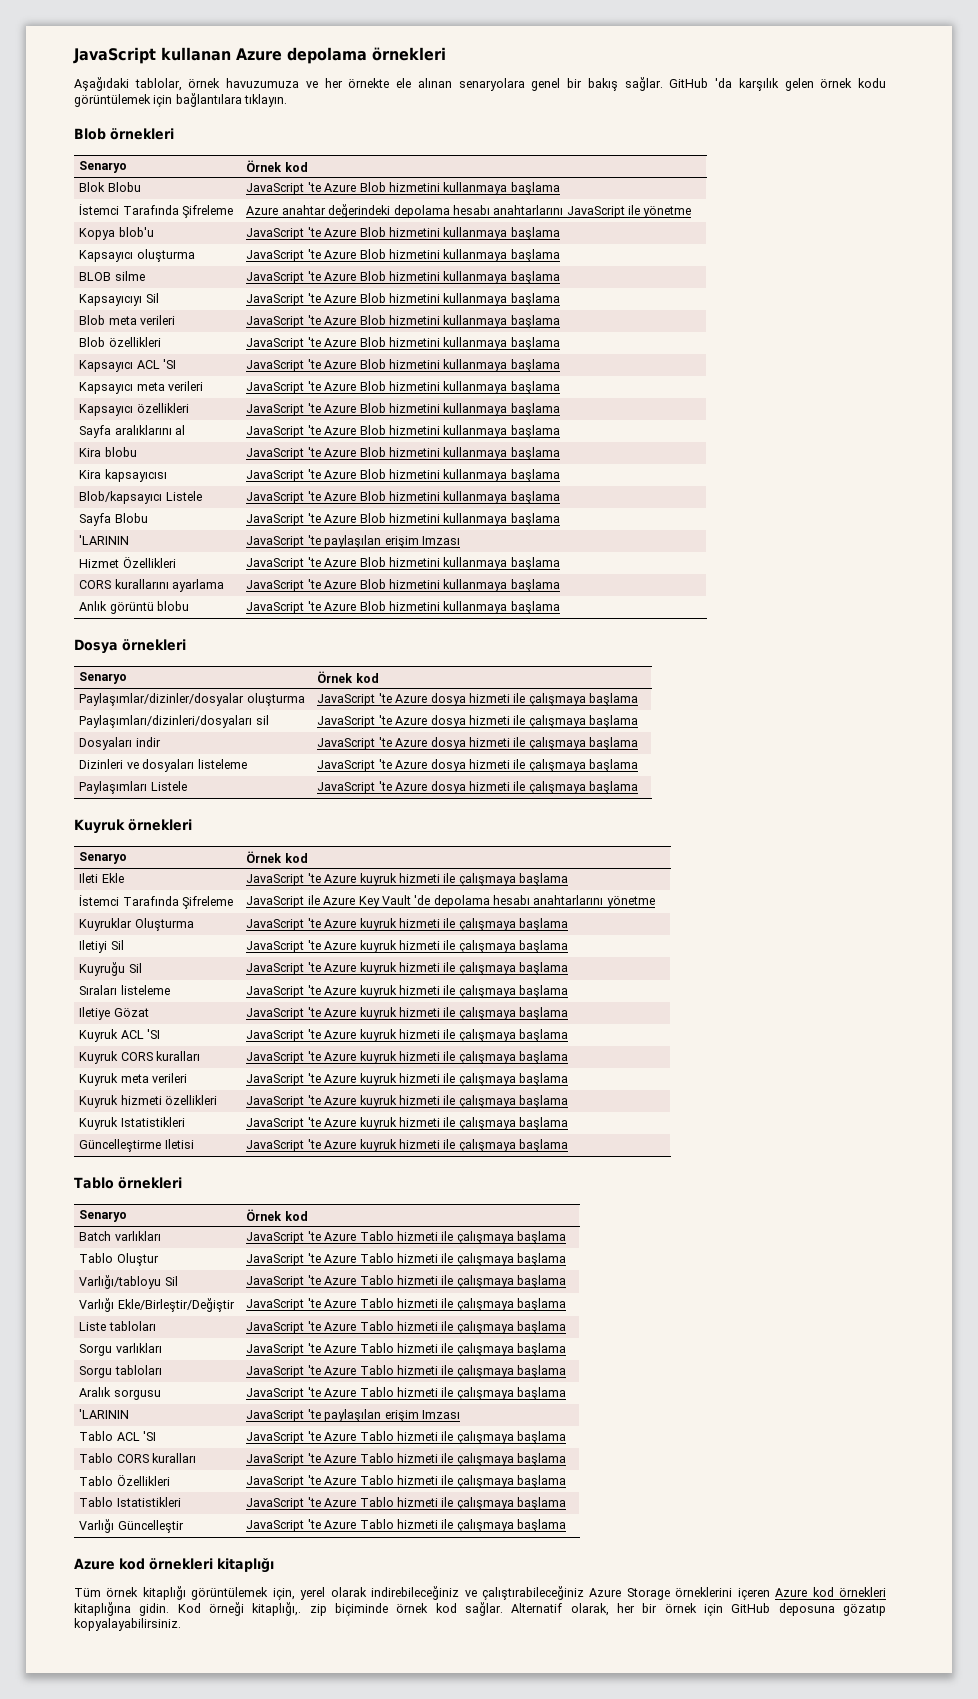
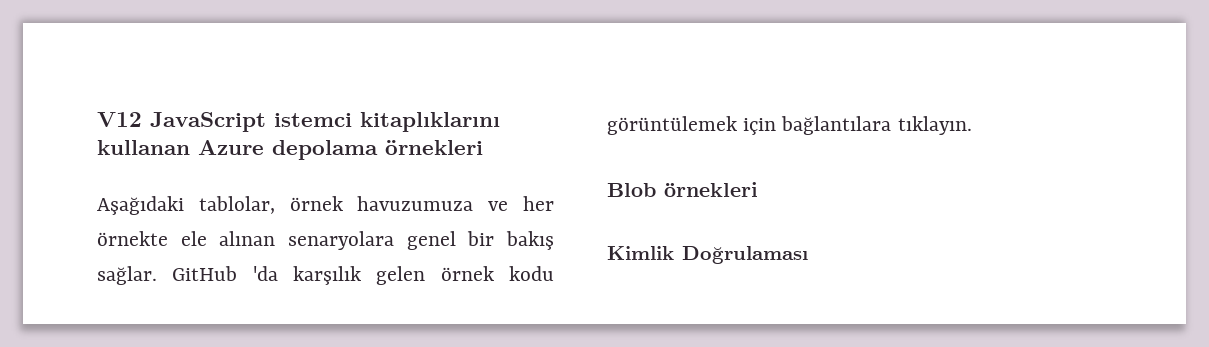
- JavaScript kullanan Azure depolama örnekleri
+ V12 JavaScript istemci kitaplıklarını kullanan Azure depolama örnekleri
  Blob örnekleri
- Senaryo | Örnek kod
- Blok Blobu | JavaScript 'te Azure Blob hizmetini kullanmaya başlama
- İstemci Tarafında Şifreleme | Azure anahtar değerindeki depolama hesabı anahtarlarını JavaScript ile yönetme
- Kopya blob'u | JavaScript 'te Azure Blob hizmetini kullanmaya başlama
- Kapsayıcı oluşturma | JavaScript 'te Azure Blob hizmetini kullanmaya başlama
- BLOB silme | JavaScript 'te Azure Blob hizmetini kullanmaya başlama
- Kapsayıcıyı Sil | JavaScript 'te Azure Blob hizmetini kullanmaya başlama
- Blob meta verileri | JavaScript 'te Azure Blob hizmetini kullanmaya başlama
- Blob özellikleri | JavaScript 'te Azure Blob hizmetini kullanmaya başlama
- Kapsayıcı ACL 'SI | JavaScript 'te Azure Blob hizmetini kullanmaya başlama
- Kapsayıcı meta verileri | JavaScript 'te Azure Blob hizmetini kullanmaya başlama
- Kapsayıcı özellikleri | JavaScript 'te Azure Blob hizmetini kullanmaya başlama
- Sayfa aralıklarını al | JavaScript 'te Azure Blob hizmetini kullanmaya başlama
- Kira blobu | JavaScript 'te Azure Blob hizmetini kullanmaya başlama
- Kira kapsayıcısı | JavaScript 'te Azure Blob hizmetini kullanmaya başlama
- Blob/kapsayıcı Listele | JavaScript 'te Azure Blob hizmetini kullanmaya başlama
- Sayfa Blobu | JavaScript 'te Azure Blob hizmetini kullanmaya başlama
- 'LARININ | JavaScript 'te paylaşılan erişim Imzası
- Hizmet Özellikleri | JavaScript 'te Azure Blob hizmetini kullanmaya başlama
- CORS kurallarını ayarlama | JavaScript 'te Azure Blob hizmetini kullanmaya başlama
- Anlık görüntü blobu | JavaScript 'te Azure Blob hizmetini kullanmaya başlama
- Dosya örnekleri
- Senaryo | Örnek kod
- Paylaşımlar/dizinler/dosyalar oluşturma | JavaScript 'te Azure dosya hizmeti ile çalışmaya başlama
- Paylaşımları/dizinleri/dosyaları sil | JavaScript 'te Azure dosya hizmeti ile çalışmaya başlama
- Dosyaları indir | JavaScript 'te Azure dosya hizmeti ile çalışmaya başlama
- Dizinleri ve dosyaları listeleme | JavaScript 'te Azure dosya hizmeti ile çalışmaya başlama
- Paylaşımları Listele | JavaScript 'te Azure dosya hizmeti ile çalışmaya başlama
- Kuyruk örnekleri
- Senaryo | Örnek kod
- Ileti Ekle | JavaScript 'te Azure kuyruk hizmeti ile çalışmaya başlama
- İstemci Tarafında Şifreleme | JavaScript ile Azure Key Vault 'de depolama hesabı anahtarlarını yönetme
- Kuyruklar Oluşturma | JavaScript 'te Azure kuyruk hizmeti ile çalışmaya başlama
- Iletiyi Sil | JavaScript 'te Azure kuyruk hizmeti ile çalışmaya başlama
- Kuyruğu Sil | JavaScript 'te Azure kuyruk hizmeti ile çalışmaya başlama
- Sıraları listeleme | JavaScript 'te Azure kuyruk hizmeti ile çalışmaya başlama
- Iletiye Gözat | JavaScript 'te Azure kuyruk hizmeti ile çalışmaya başlama
- Kuyruk ACL 'SI | JavaScript 'te Azure kuyruk hizmeti ile çalışmaya başlama
- Kuyruk CORS kuralları | JavaScript 'te Azure kuyruk hizmeti ile çalışmaya başlama
- Kuyruk meta verileri | JavaScript 'te Azure kuyruk hizmeti ile çalışmaya başlama
- Kuyruk hizmeti özellikleri | JavaScript 'te Azure kuyruk hizmeti ile çalışmaya başlama
- Kuyruk Istatistikleri | JavaScript 'te Azure kuyruk hizmeti ile çalışmaya başlama
- Güncelleştirme Iletisi | JavaScript 'te Azure kuyruk hizmeti ile çalışmaya başlama
- Tablo örnekleri
- Senaryo | Örnek kod
- Batch varlıkları | JavaScript 'te Azure Tablo hizmeti ile çalışmaya başlama
- Tablo Oluştur | JavaScript 'te Azure Tablo hizmeti ile çalışmaya başlama
- Varlığı/tabloyu Sil | JavaScript 'te Azure Tablo hizmeti ile çalışmaya başlama
- Varlığı Ekle/Birleştir/Değiştir | JavaScript 'te Azure Tablo hizmeti ile çalışmaya başlama
- Liste tabloları | JavaScript 'te Azure Tablo hizmeti ile çalışmaya başlama
- Sorgu varlıkları | JavaScript 'te Azure Tablo hizmeti ile çalışmaya başlama
- Sorgu tabloları | JavaScript 'te Azure Tablo hizmeti ile çalışmaya başlama
- Aralık sorgusu | JavaScript 'te Azure Tablo hizmeti ile çalışmaya başlama
- 'LARININ | JavaScript 'te paylaşılan erişim Imzası
- Tablo ACL 'SI | JavaScript 'te Azure Tablo hizmeti ile çalışmaya başlama
- Tablo CORS kuralları | JavaScript 'te Azure Tablo hizmeti ile çalışmaya başlama
- Tablo Özellikleri | JavaScript 'te Azure Tablo hizmeti ile çalışmaya başlama
- Tablo Istatistikleri | JavaScript 'te Azure Tablo hizmeti ile çalışmaya başlama
- Varlığı Güncelleştir | JavaScript 'te Azure Tablo hizmeti ile çalışmaya başlama
- Azure kod örnekleri kitaplığı
- Tüm örnek kitaplığı görüntülemek için, yerel olarak indirebileceğiniz ve çalıştırabileceğiniz Azure Storage örneklerini içeren Azure kod örnekleri kitaplığına gidin. Kod örneği kitaplığı,. zip biçiminde örnek kod sağlar. Alternatif olarak, her bir örnek için GitHub deposuna gözatıp kopyalayabilirsiniz.
+ Kimlik Doğrulaması

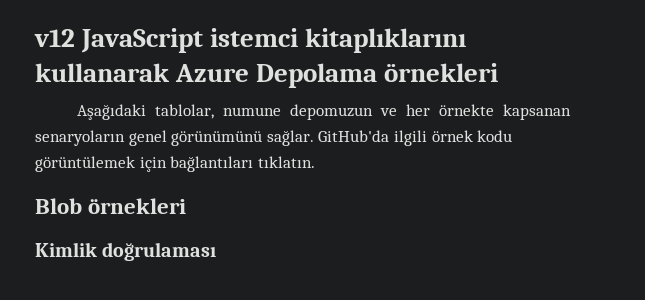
- V12 JavaScript istemci kitaplıklarını kullanan Azure depolama örnekleri
+ v12 JavaScript istemci kitaplıklarını kullanarak Azure Depolama örnekleri
- Aşağıdaki tablolar, örnek havuzumuza ve her örnekte ele alınan senaryolara genel bir bakış sağlar. GitHub 'da karşılık gelen örnek kodu görüntülemek için bağlantılara tıklayın.
+ Aşağıdaki tablolar, numune depomuzun ve her örnekte kapsanan senaryoların genel görünümünü sağlar. GitHub'da ilgili örnek kodu görüntülemek için bağlantıları tıklatın.
- Kimlik Doğrulaması
+ Kimlik doğrulaması

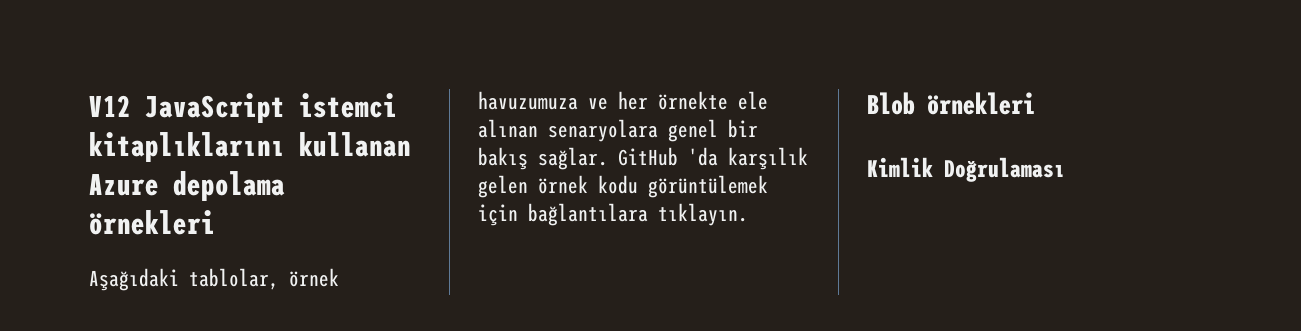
- v12 JavaScript istemci kitaplıklarını kullanarak Azure Depolama örnekleri
+ V12 JavaScript istemci kitaplıklarını kullanan Azure depolama örnekleri
- Aşağıdaki tablolar, numune depomuzun ve her örnekte kapsanan senaryoların genel görünümünü sağlar. GitHub'da ilgili örnek kodu görüntülemek için bağlantıları tıklatın.
+ Aşağıdaki tablolar, örnek havuzumuza ve her örnekte ele alınan senaryolara genel bir bakış sağlar. GitHub 'da karşılık gelen örnek kodu görüntülemek için bağlantılara tıklayın.
- Kimlik doğrulaması
+ Kimlik Doğrulaması

